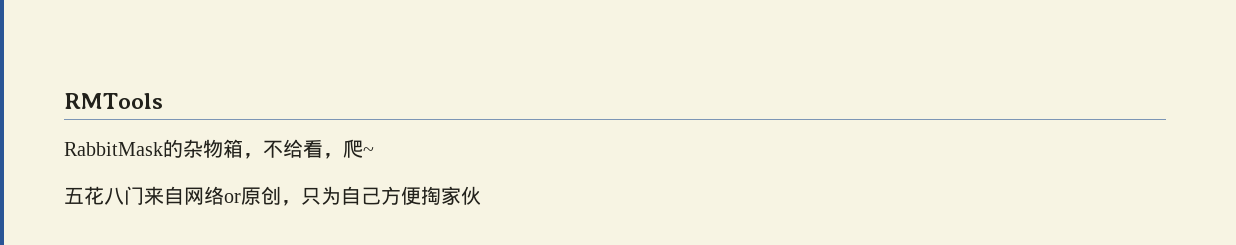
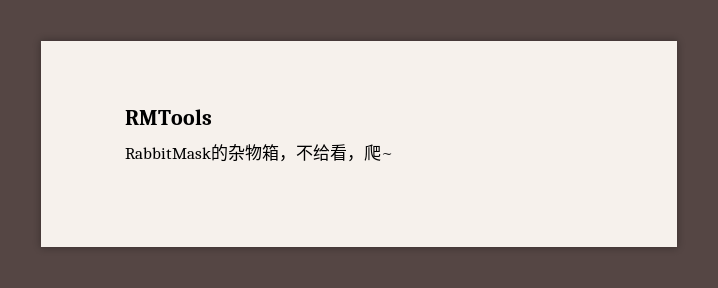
- 五花八门来自网络or原创，只为自己方便掏家伙

